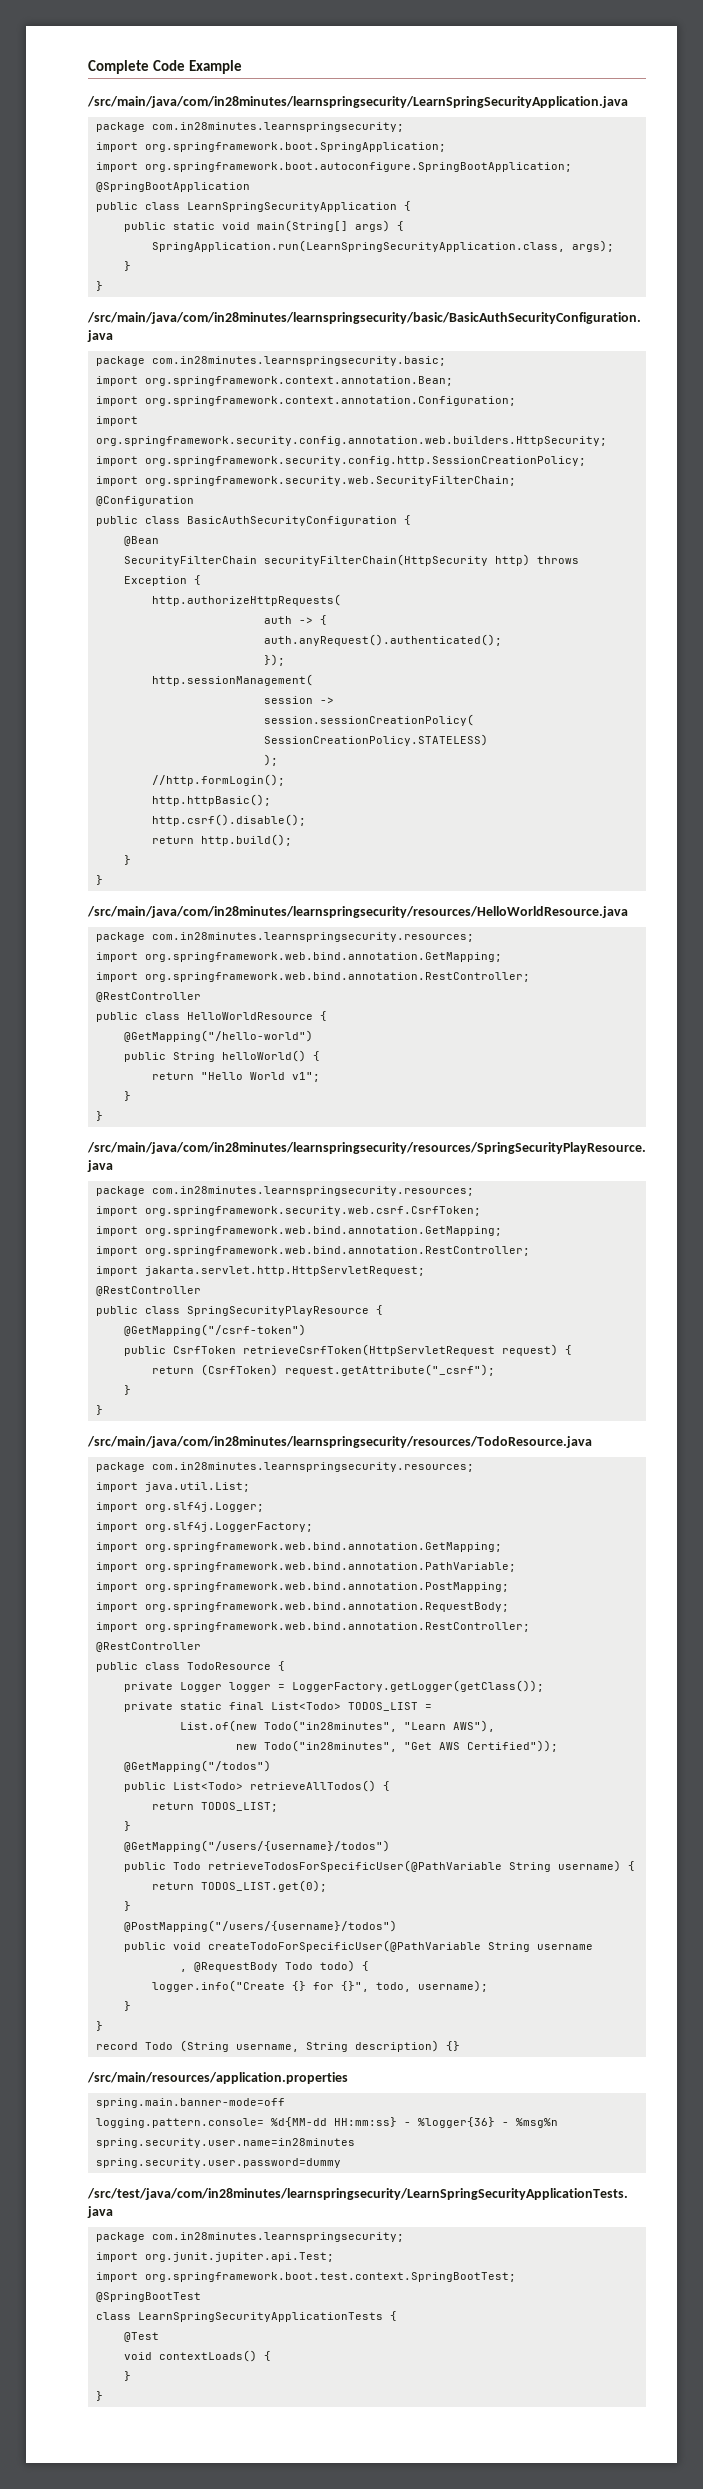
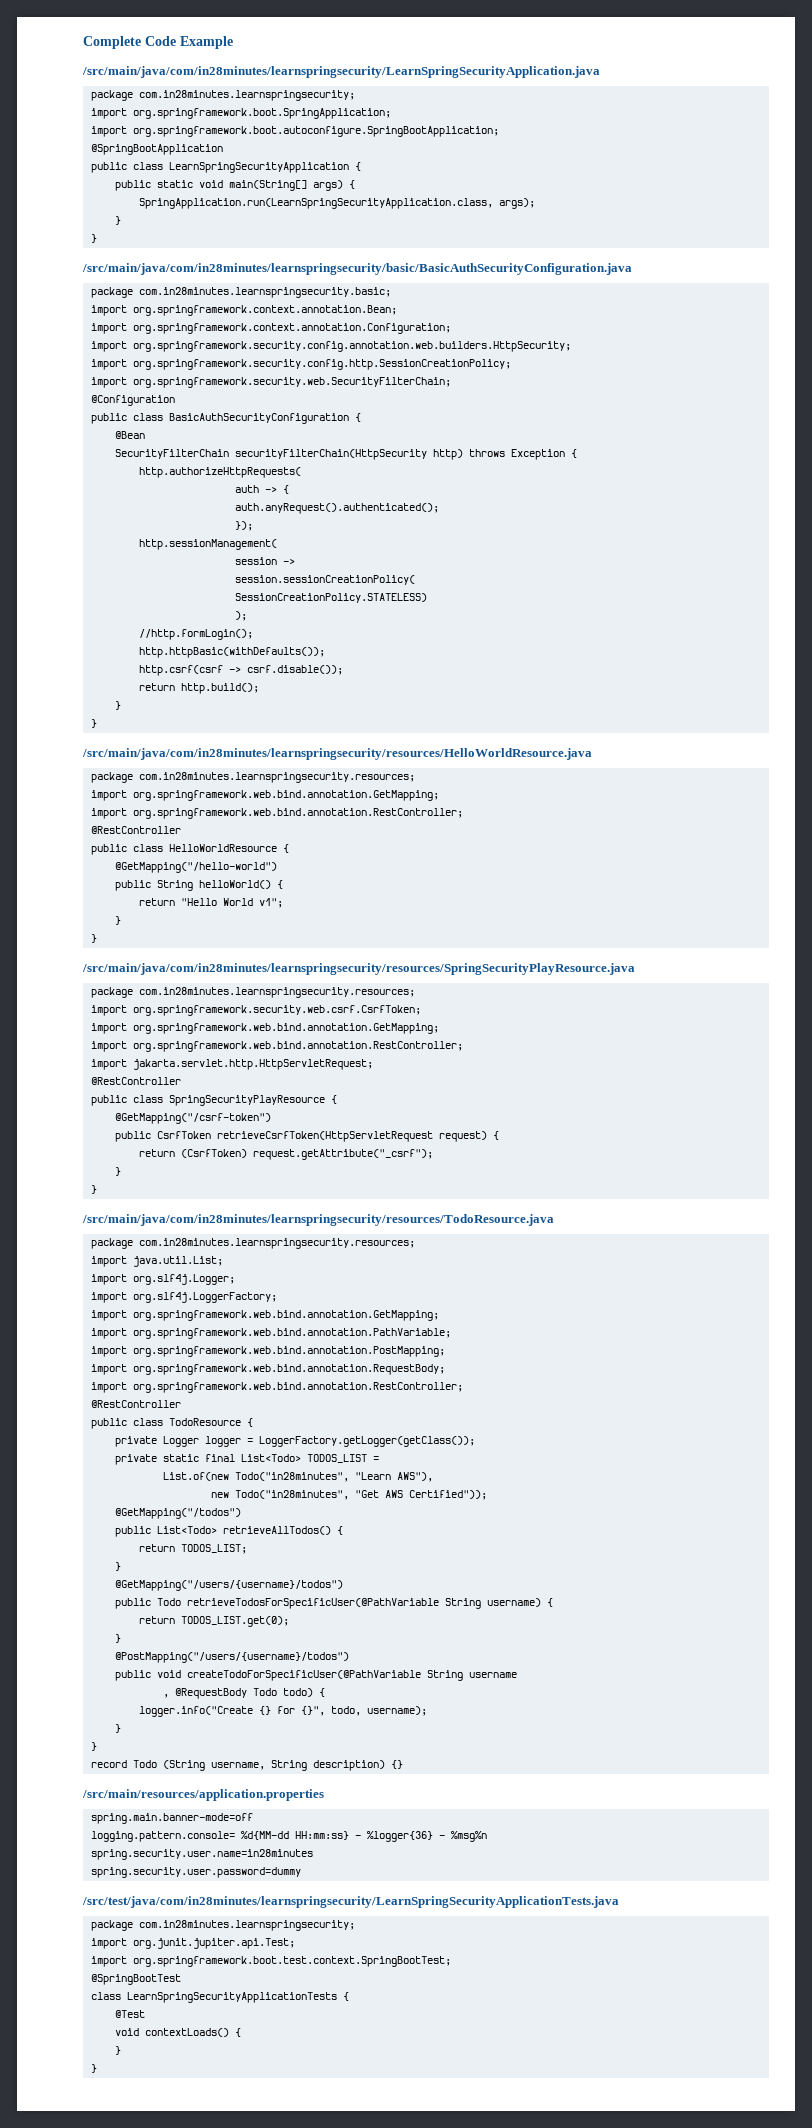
- http.httpBasic();
- http.csrf().disable();
+ http.httpBasic(withDefaults());
+ http.csrf(csrf -> csrf.disable());

